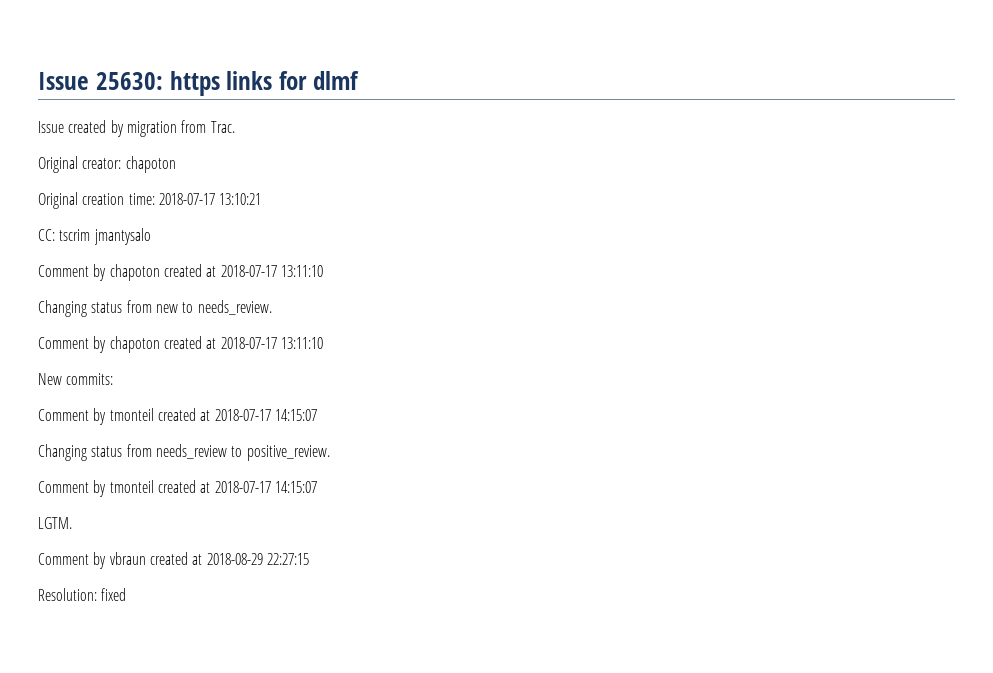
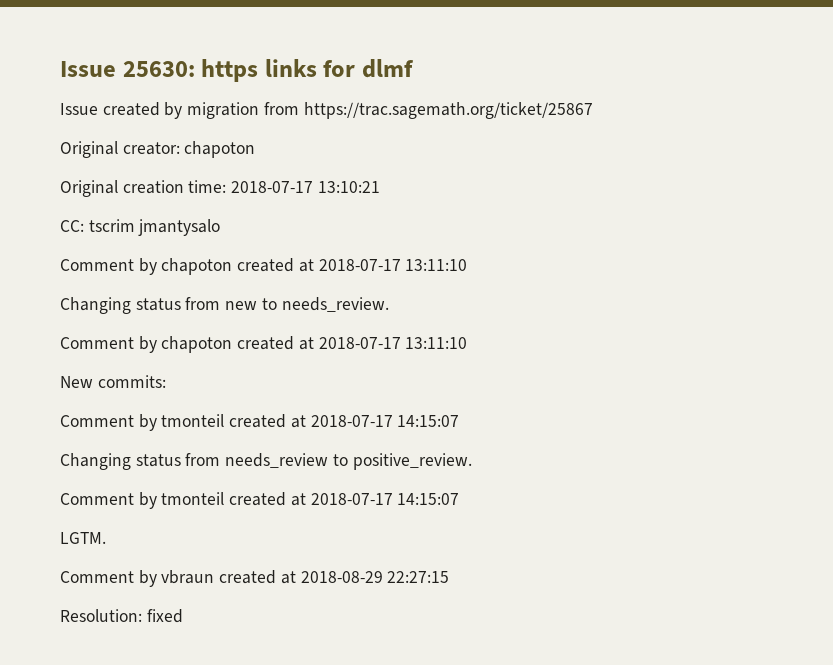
- Issue created by migration from Trac.
+ Issue created by migration from https://trac.sagemath.org/ticket/25867

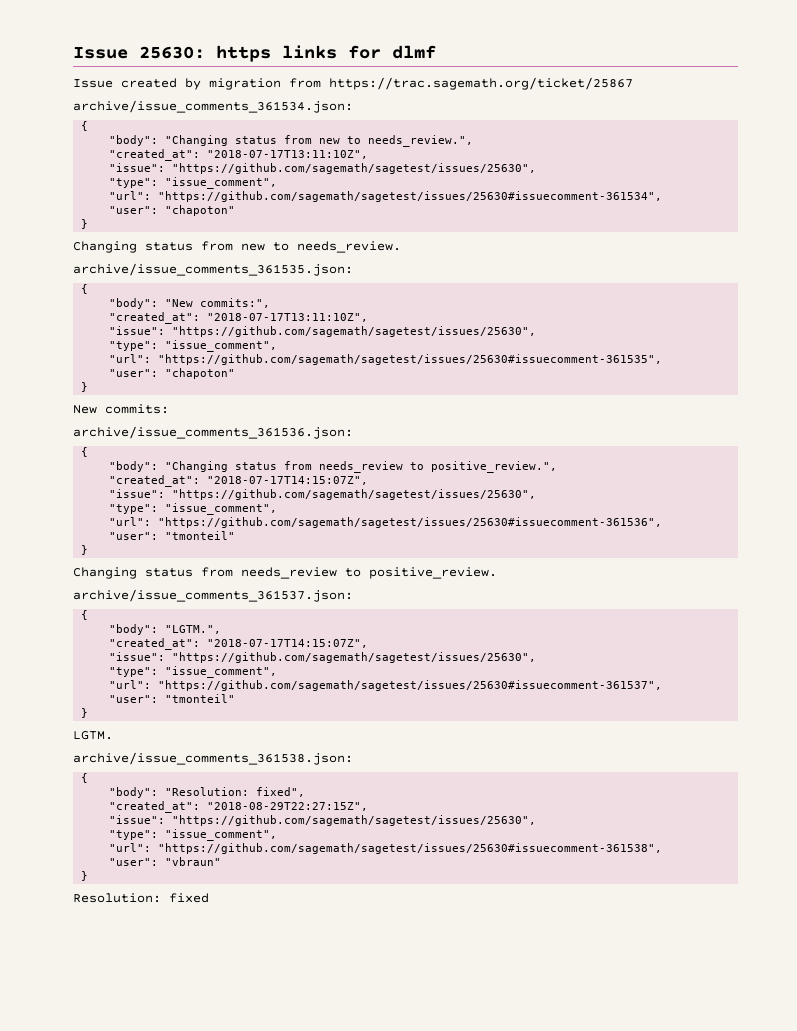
- Original creator: chapoton
- Original creation time: 2018-07-17 13:10:21
- CC: tscrim jmantysalo
- Comment by chapoton created at 2018-07-17 13:11:10
+ archive/issue_comments_361534.json:
+ {
+ "body": "Changing status from new to needs_review.",
+ "created_at": "2018-07-17T13:11:10Z",
+ "issue": "https://github.com/sagemath/sagetest/issues/25630",
+ "type": "issue_comment",
+ "url": "https://github.com/sagemath/sagetest/issues/25630#issuecomment-361534",
+ "user": "chapoton"
+ }
  Changing status from new to needs_review.
- Comment by chapoton created at 2018-07-17 13:11:10
+ archive/issue_comments_361535.json:
+ {
+ "body": "New commits:",
+ "created_at": "2018-07-17T13:11:10Z",
+ "issue": "https://github.com/sagemath/sagetest/issues/25630",
+ "type": "issue_comment",
+ "url": "https://github.com/sagemath/sagetest/issues/25630#issuecomment-361535",
+ "user": "chapoton"
+ }
  New commits:
- Comment by tmonteil created at 2018-07-17 14:15:07
+ archive/issue_comments_361536.json:
+ {
+ "body": "Changing status from needs_review to positive_review.",
+ "created_at": "2018-07-17T14:15:07Z",
+ "issue": "https://github.com/sagemath/sagetest/issues/25630",
+ "type": "issue_comment",
+ "url": "https://github.com/sagemath/sagetest/issues/25630#issuecomment-361536",
+ "user": "tmonteil"
+ }
  Changing status from needs_review to positive_review.
- Comment by tmonteil created at 2018-07-17 14:15:07
+ archive/issue_comments_361537.json:
+ {
+ "body": "LGTM.",
+ "created_at": "2018-07-17T14:15:07Z",
+ "issue": "https://github.com/sagemath/sagetest/issues/25630",
+ "type": "issue_comment",
+ "url": "https://github.com/sagemath/sagetest/issues/25630#issuecomment-361537",
+ "user": "tmonteil"
+ }
  LGTM.
- Comment by vbraun created at 2018-08-29 22:27:15
+ archive/issue_comments_361538.json:
+ {
+ "body": "Resolution: fixed",
+ "created_at": "2018-08-29T22:27:15Z",
+ "issue": "https://github.com/sagemath/sagetest/issues/25630",
+ "type": "issue_comment",
+ "url": "https://github.com/sagemath/sagetest/issues/25630#issuecomment-361538",
+ "user": "vbraun"
+ }

